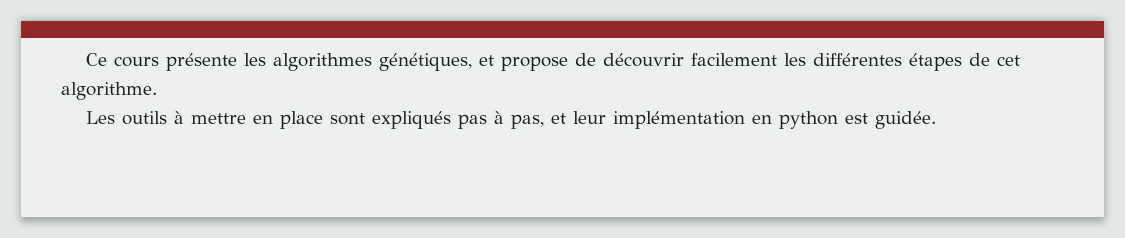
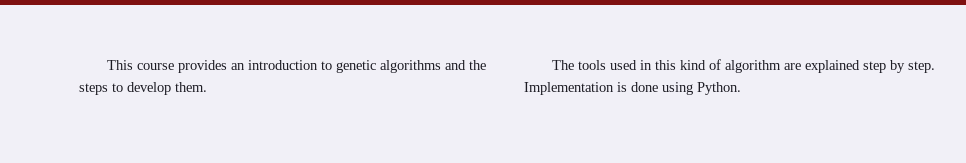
- Ce cours présente les algorithmes génétiques, et propose de découvrir facilement les différentes étapes de cet algorithme.
- Les outils à mettre en place sont expliqués pas à pas, et leur implémentation en python est guidée.
+ This course provides an introduction to genetic algorithms and the steps to develop them.
+ The tools used in this kind of algorithm are explained step by step. Implementation is done using Python.

